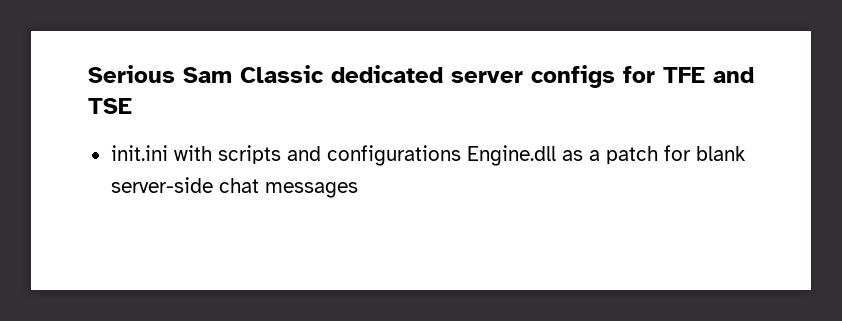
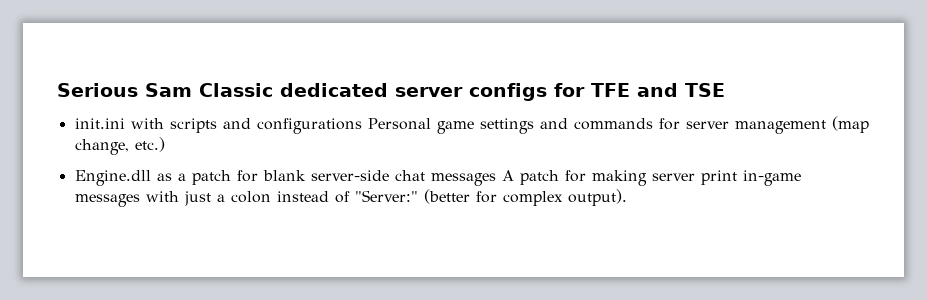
- init.ini with scripts and configurations Engine.dll as a patch for blank server-side chat messages
+ init.ini with scripts and configurations Personal game settings and commands for server management (map change, etc.)
+ Engine.dll as a patch for blank server-side chat messages A patch for making server print in-game messages with just a colon instead of "Server:" (better for complex output).

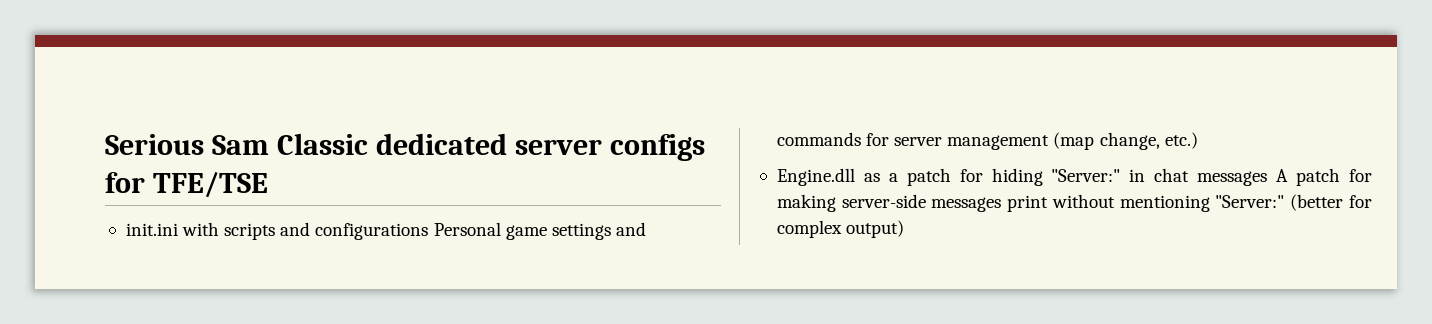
- Serious Sam Classic dedicated server configs for TFE and TSE
+ Serious Sam Classic dedicated server configs for TFE/TSE
- Engine.dll as a patch for blank server-side chat messages A patch for making server print in-game messages with just a colon instead of "Server:" (better for complex output).
+ Engine.dll as a patch for hiding "Server:" in chat messages A patch for making server-side messages print without mentioning "Server:" (better for complex output)

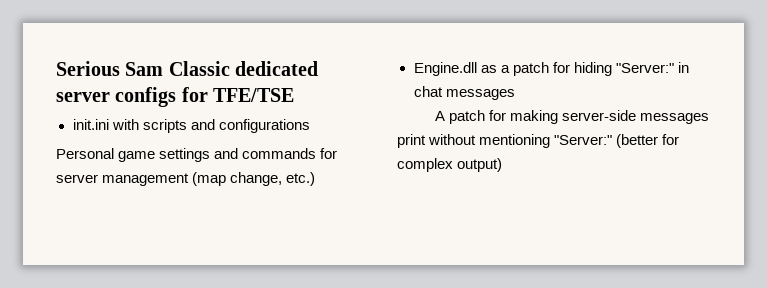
- init.ini with scripts and configurations Personal game settings and commands for server management (map change, etc.)
+ init.ini with scripts and configurations
+ Personal game settings and commands for server management (map change, etc.)
- Engine.dll as a patch for hiding "Server:" in chat messages A patch for making server-side messages print without mentioning "Server:" (better for complex output)
+ Engine.dll as a patch for hiding "Server:" in chat messages
+ A patch for making server-side messages print without mentioning "Server:" (better for complex output)

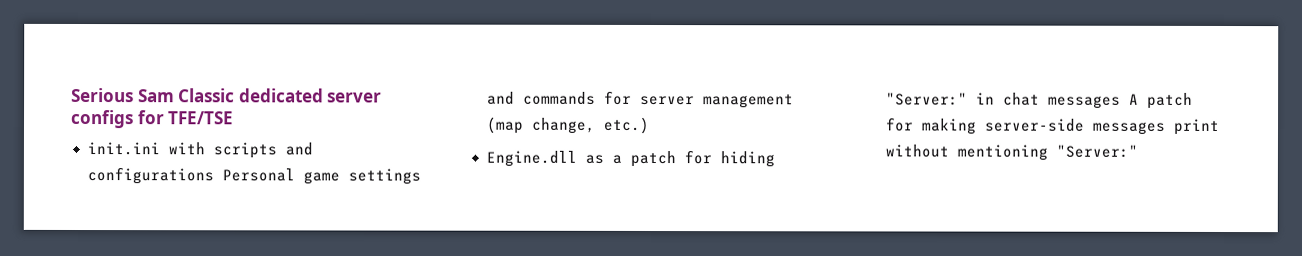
- init.ini with scripts and configurations
- Personal game settings and commands for server management (map change, etc.)
+ init.ini with scripts and configurations Personal game settings and commands for server management (map change, etc.)
- Engine.dll as a patch for hiding "Server:" in chat messages
- A patch for making server-side messages print without mentioning "Server:" (better for complex output)
+ Engine.dll as a patch for hiding "Server:" in chat messages A patch for making server-side messages print without mentioning "Server:"

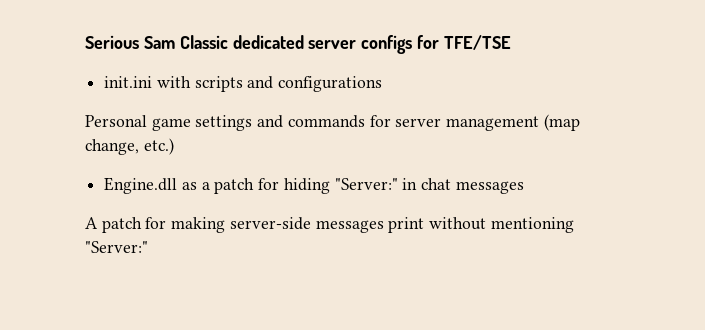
- init.ini with scripts and configurations Personal game settings and commands for server management (map change, etc.)
+ init.ini with scripts and configurations
+ Personal game settings and commands for server management (map change, etc.)
- Engine.dll as a patch for hiding "Server:" in chat messages A patch for making server-side messages print without mentioning "Server:"
+ Engine.dll as a patch for hiding "Server:" in chat messages
+ A patch for making server-side messages print without mentioning "Server:"

